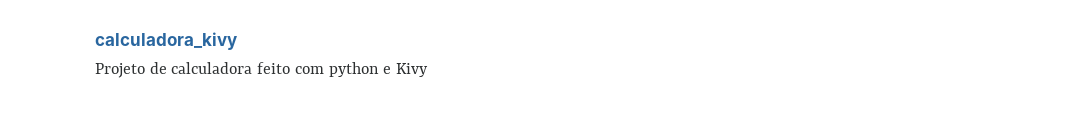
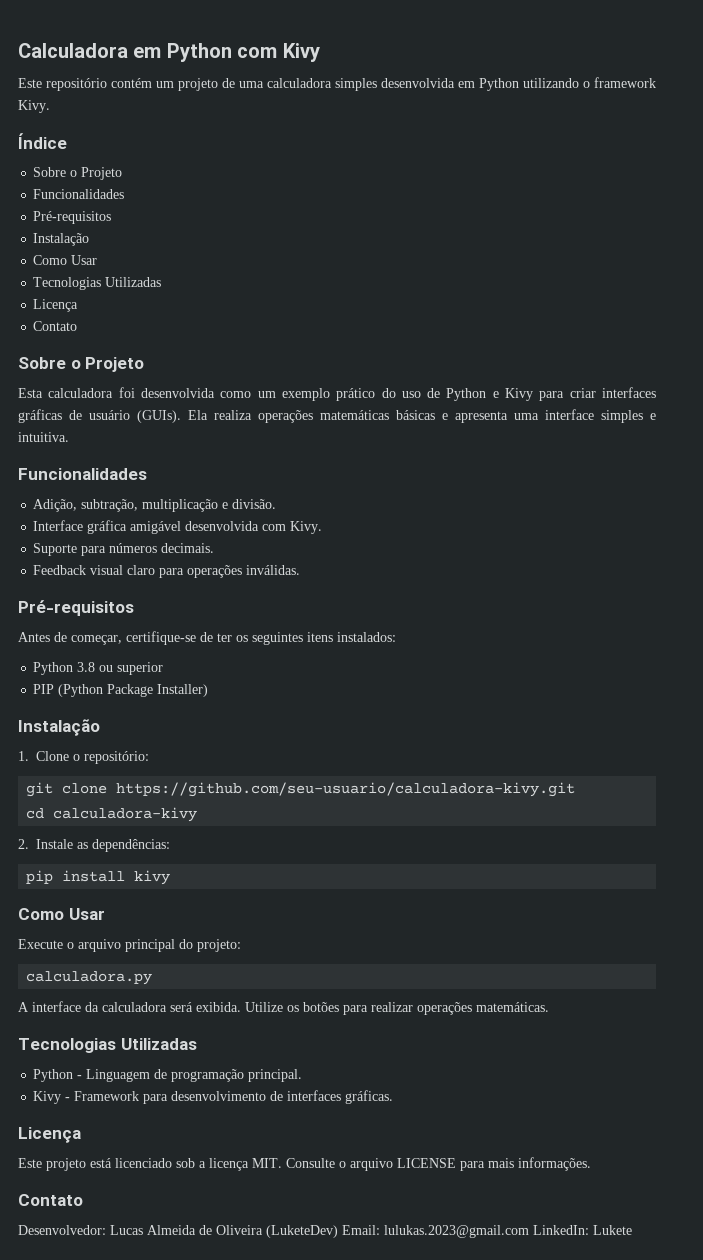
- calculadora_kivy
- Projeto de calculadora feito com python e Kivy
+ Calculadora em Python com Kivy
+ Este repositório contém um projeto de uma calculadora simples desenvolvida em Python utilizando o framework Kivy.
+ Índice
+ Sobre o Projeto
+ Funcionalidades
+ Pré-requisitos
+ Instalação
+ Como Usar
+ Tecnologias Utilizadas
+ Licença
+ Contato
+ Sobre o Projeto
+ Esta calculadora foi desenvolvida como um exemplo prático do uso de Python e Kivy para criar interfaces gráficas de usuário (GUIs). Ela realiza operações matemáticas básicas e apresenta uma interface simples e intuitiva.
+ Funcionalidades
+ Adição, subtração, multiplicação e divisão.
+ Interface gráfica amigável desenvolvida com Kivy.
+ Suporte para números decimais.
+ Feedback visual claro para operações inválidas.
+ Pré-requisitos
+ Antes de começar, certifique-se de ter os seguintes itens instalados:
+ Python 3.8 ou superior
+ PIP (Python Package Installer)
+ Instalação
+ 1. Clone o repositório:
+ git clone https://github.com/seu-usuario/calculadora-kivy.git
+ cd calculadora-kivy
+ 2. Instale as dependências:
+ pip install kivy
+ Como Usar
+ Execute o arquivo principal do projeto:
+ calculadora.py
+ A interface da calculadora será exibida. Utilize os botões para realizar operações matemáticas.
+ Tecnologias Utilizadas
+ Python - Linguagem de programação principal.
+ Kivy - Framework para desenvolvimento de interfaces gráficas.
+ Licença
+ Este projeto está licenciado sob a licença MIT. Consulte o arquivo LICENSE para mais informações.
+ Contato
+ Desenvolvedor: Lucas Almeida de Oliveira (LuketeDev) Email: lulukas.2023@gmail.com LinkedIn: Lukete

